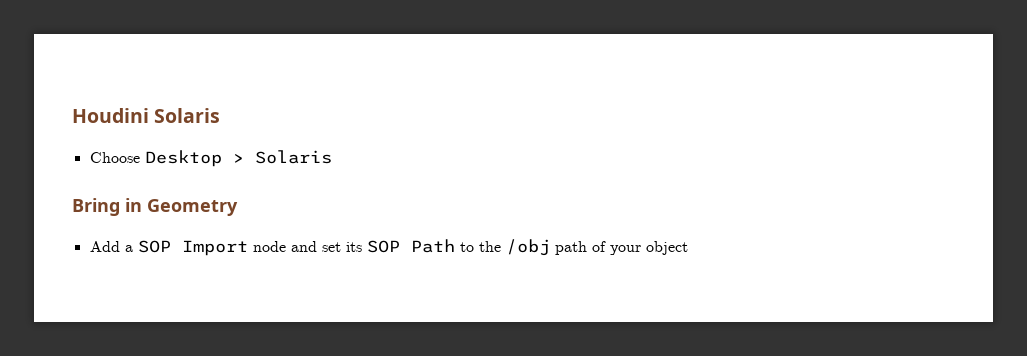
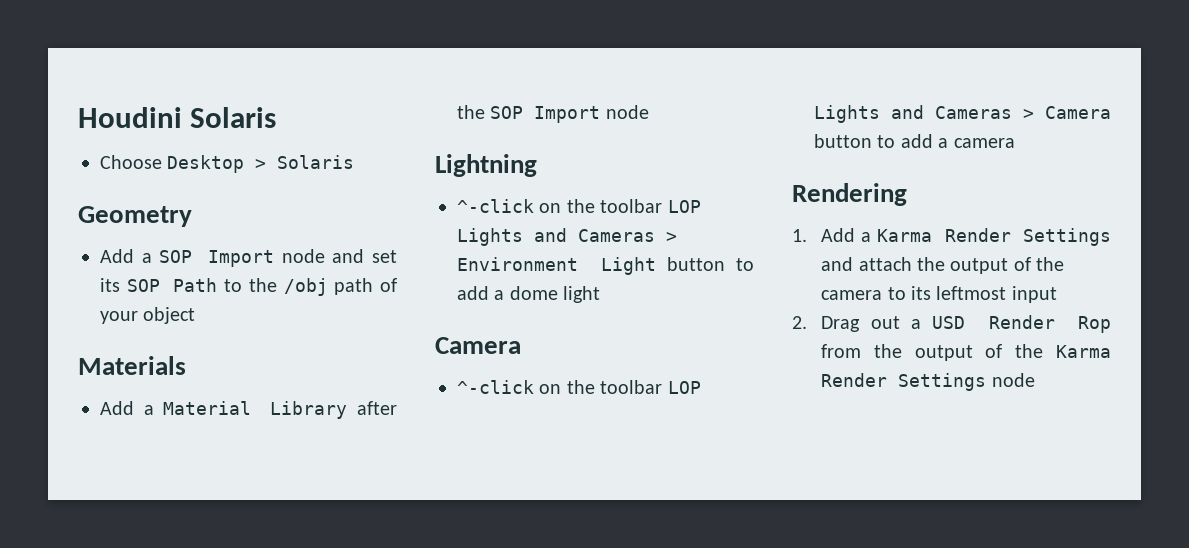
- Bring in Geometry
+ Geometry
+ Materials
+ Add a Material Library after the SOP Import node
+ Lightning
+ ^-click on the toolbar LOP Lights and Cameras > Environment Light button to add a dome light
+ Camera
+ ^-click on the toolbar LOP Lights and Cameras > Camera button to add a camera
+ Rendering
+ 1. Add a Karma Render Settings and attach the output of the camera to its leftmost input
+ 2. Drag out a USD Render Rop from the output of the Karma Render Settings node

